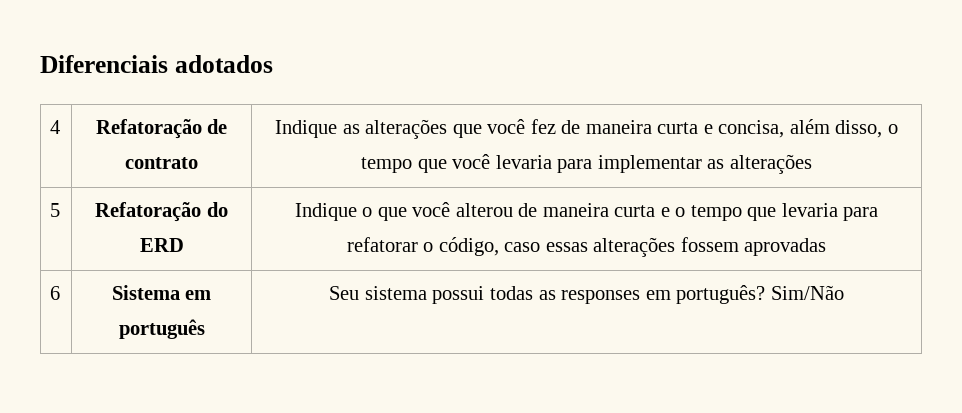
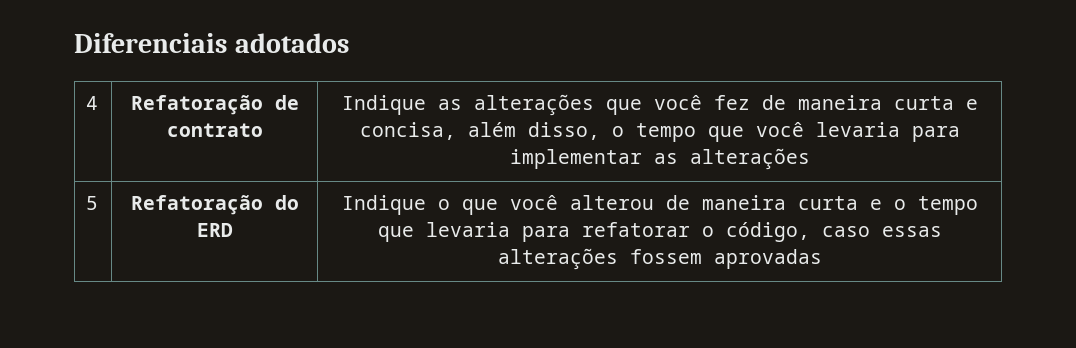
- 6 | Sistema em português | Seu sistema possui todas as responses em português? Sim/Não

